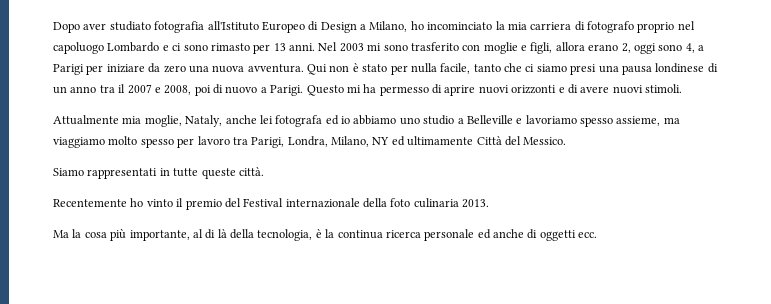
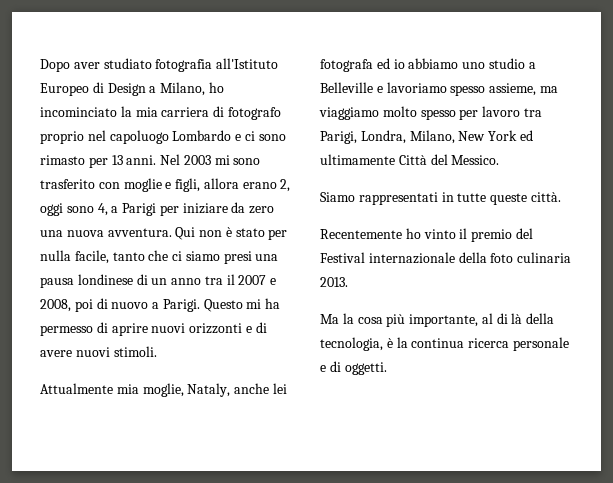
- Attualmente mia moglie, Nataly, anche lei fotografa ed io abbiamo uno studio a Belleville e lavoriamo spesso assieme, ma viaggiamo molto spesso per lavoro tra Parigi, Londra, Milano, NY ed ultimamente Città del Messico.
+ Attualmente mia moglie, Nataly, anche lei fotografa ed io abbiamo uno studio a Belleville e lavoriamo spesso assieme, ma viaggiamo molto spesso per lavoro tra Parigi, Londra, Milano, New York ed ultimamente Città del Messico.
- Ma la cosa più importante, al di là della tecnologia, è la continua ricerca personale ed anche di oggetti ecc.
+ Ma la cosa più importante, al di là della tecnologia, è la continua ricerca personale e di oggetti.

